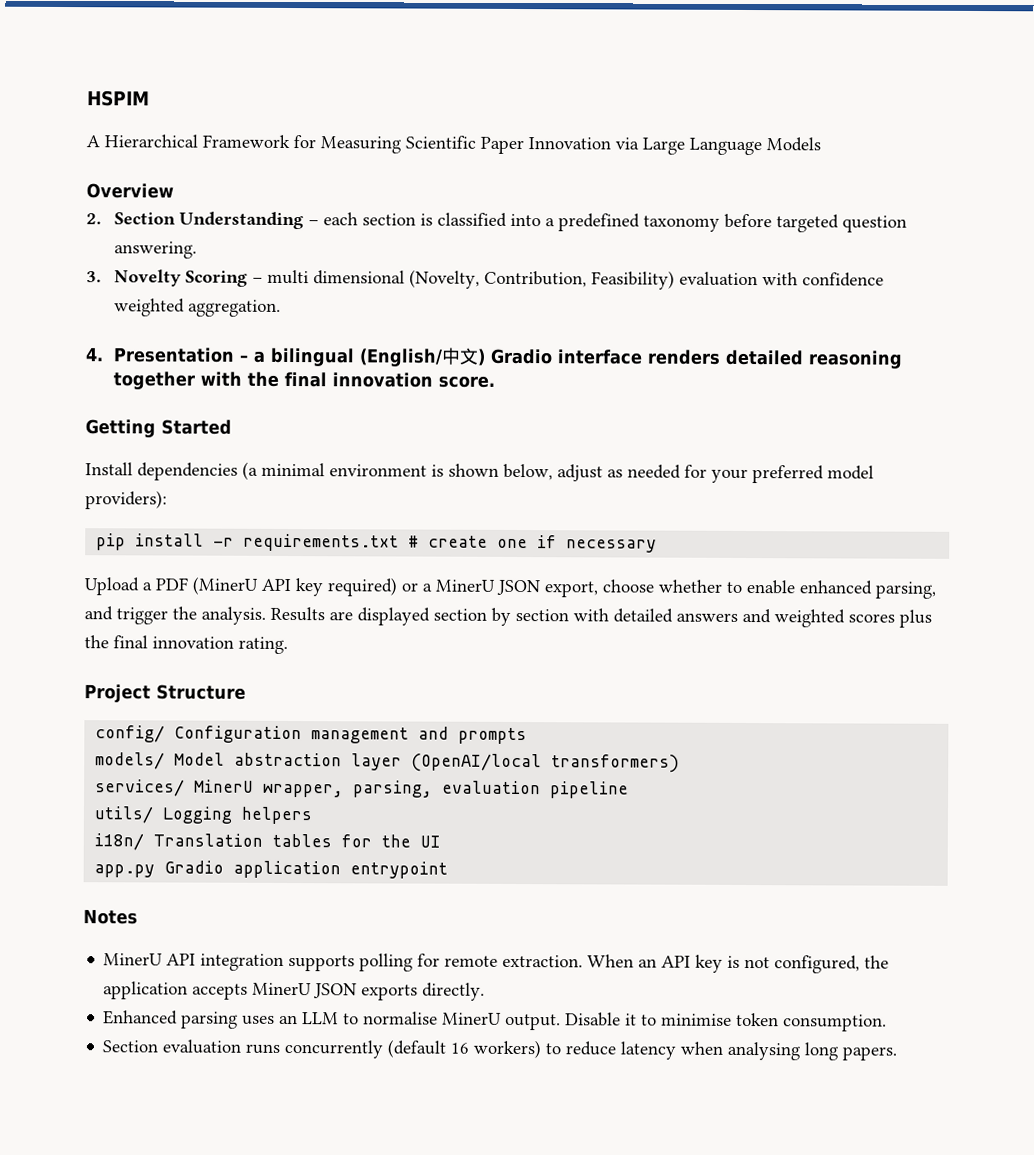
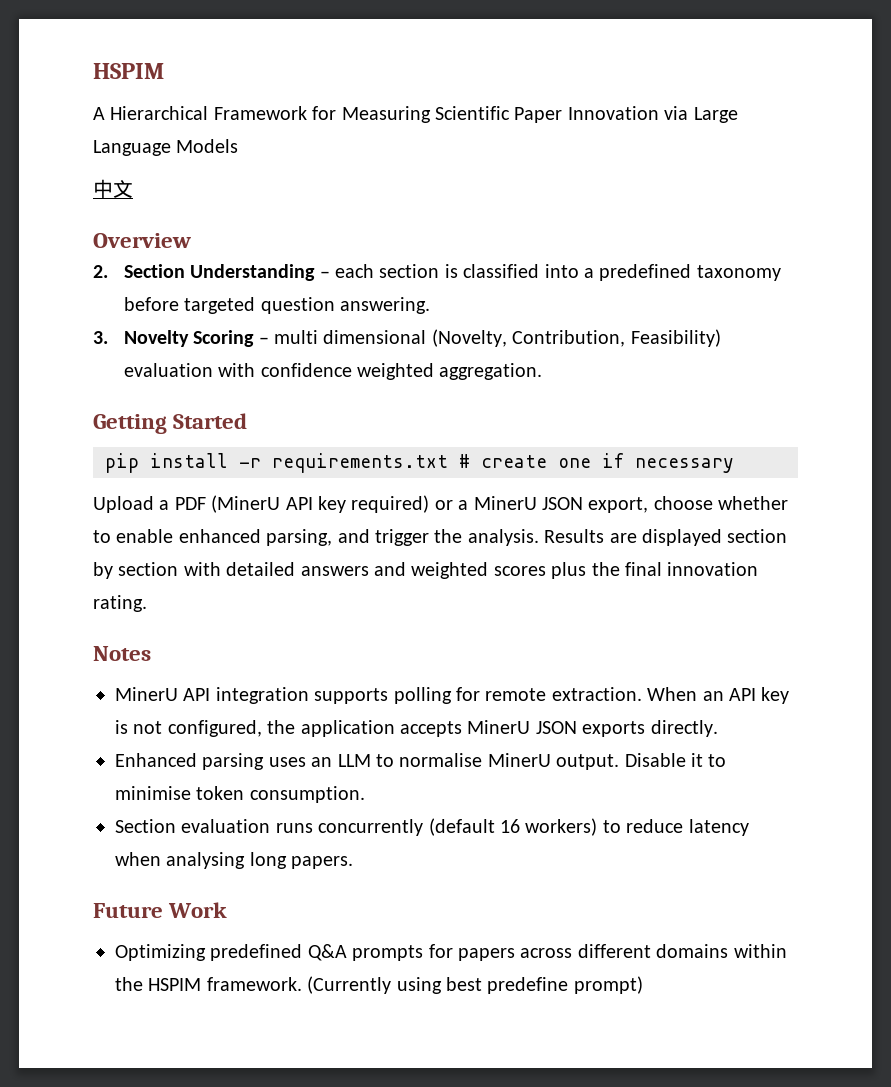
+ 中文
- 4. Presentation – a bilingual (English/中文) Gradio interface renders detailed reasoning together with the final innovation score.
  Getting Started
- Install dependencies (a minimal environment is shown below, adjust as needed for your preferred model providers):
- Project Structure
- config/ Configuration management and prompts
- models/ Model abstraction layer (OpenAI/local transformers)
- services/ MinerU wrapper, parsing, evaluation pipeline
- utils/ Logging helpers
- i18n/ Translation tables for the UI
- app.py Gradio application entrypoint
+ Future Work
+ Optimizing predefined Q&A prompts for papers across different domains within the HSPIM framework. (Currently using best predefine prompt)

